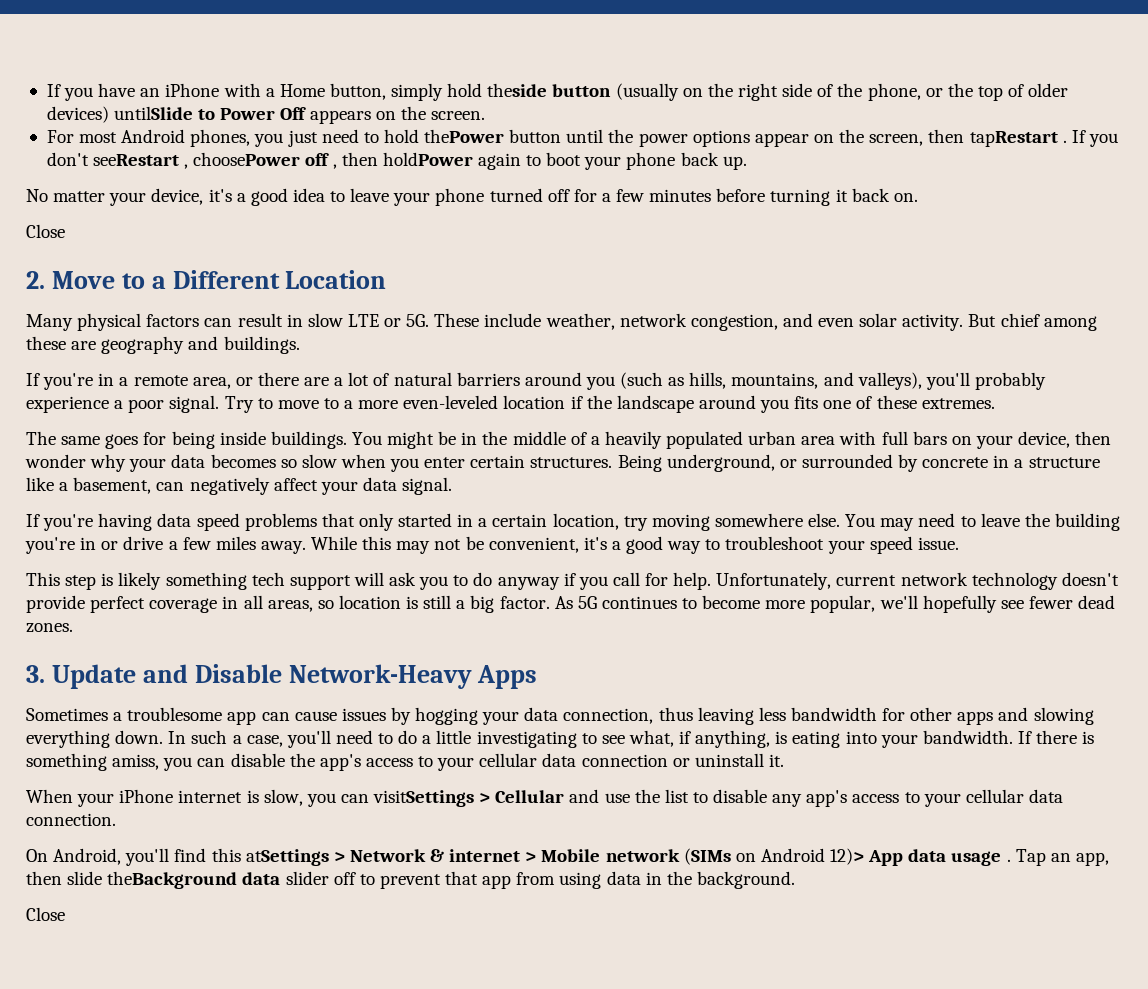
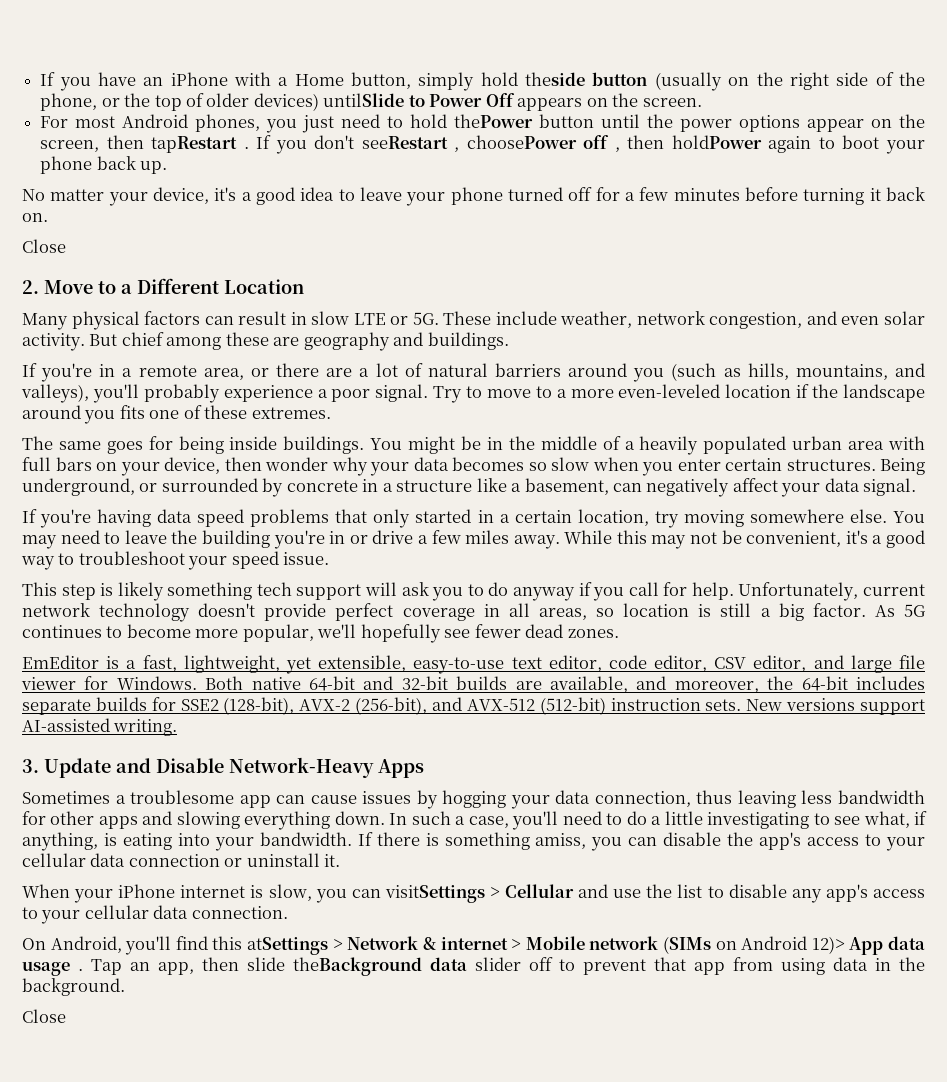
+ EmEditor is a fast, lightweight, yet extensible, easy-to-use text editor, code editor, CSV editor, and large file viewer for Windows. Both native 64-bit and 32-bit builds are available, and moreover, the 64-bit includes separate builds for SSE2 (128-bit), AVX-2 (256-bit), and AVX-512 (512-bit) instruction sets. New versions support AI-assisted writing.

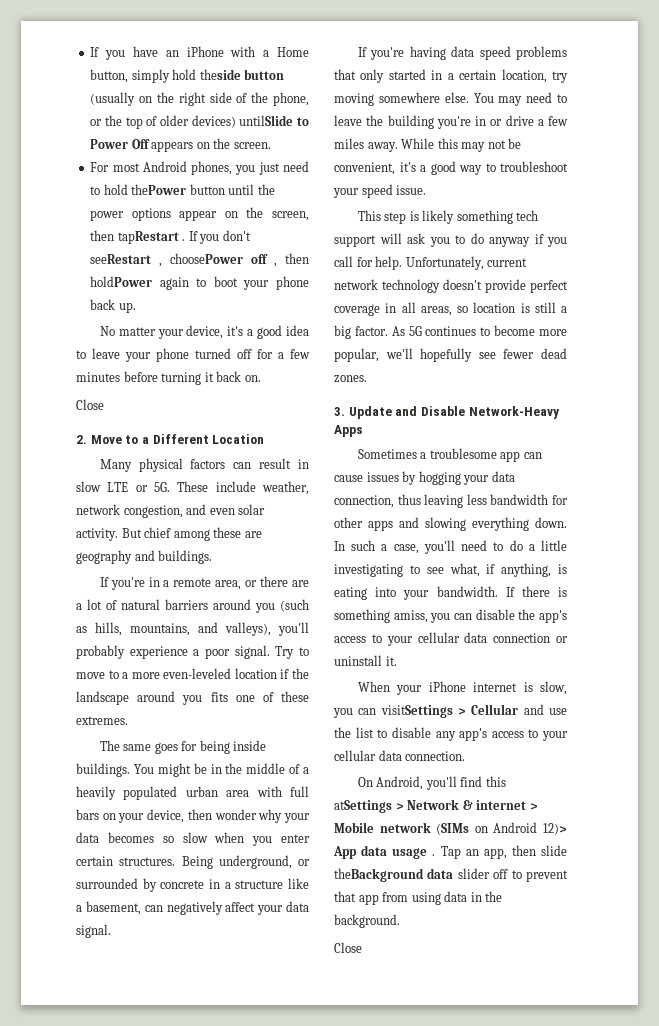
- EmEditor is a fast, lightweight, yet extensible, easy-to-use text editor, code editor, CSV editor, and large file viewer for Windows. Both native 64-bit and 32-bit builds are available, and moreover, the 64-bit includes separate builds for SSE2 (128-bit), AVX-2 (256-bit), and AVX-512 (512-bit) instruction sets. New versions support AI-assisted writing.

